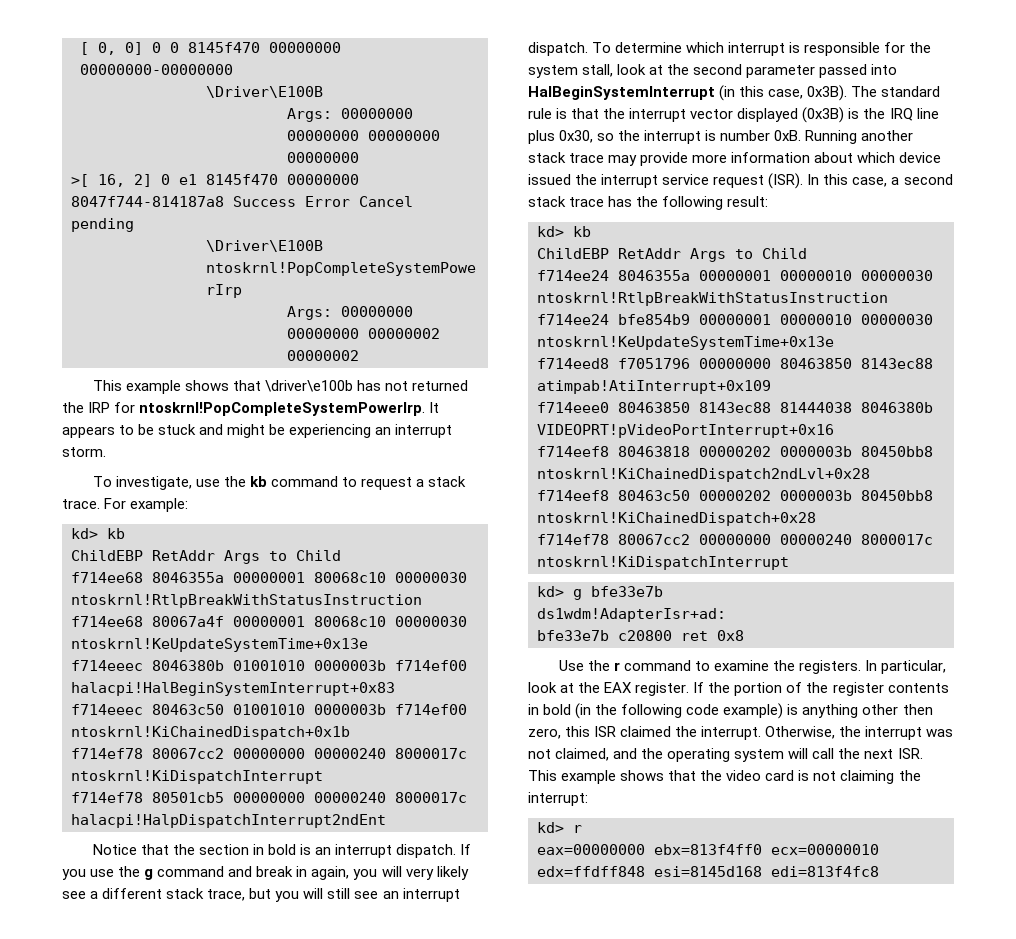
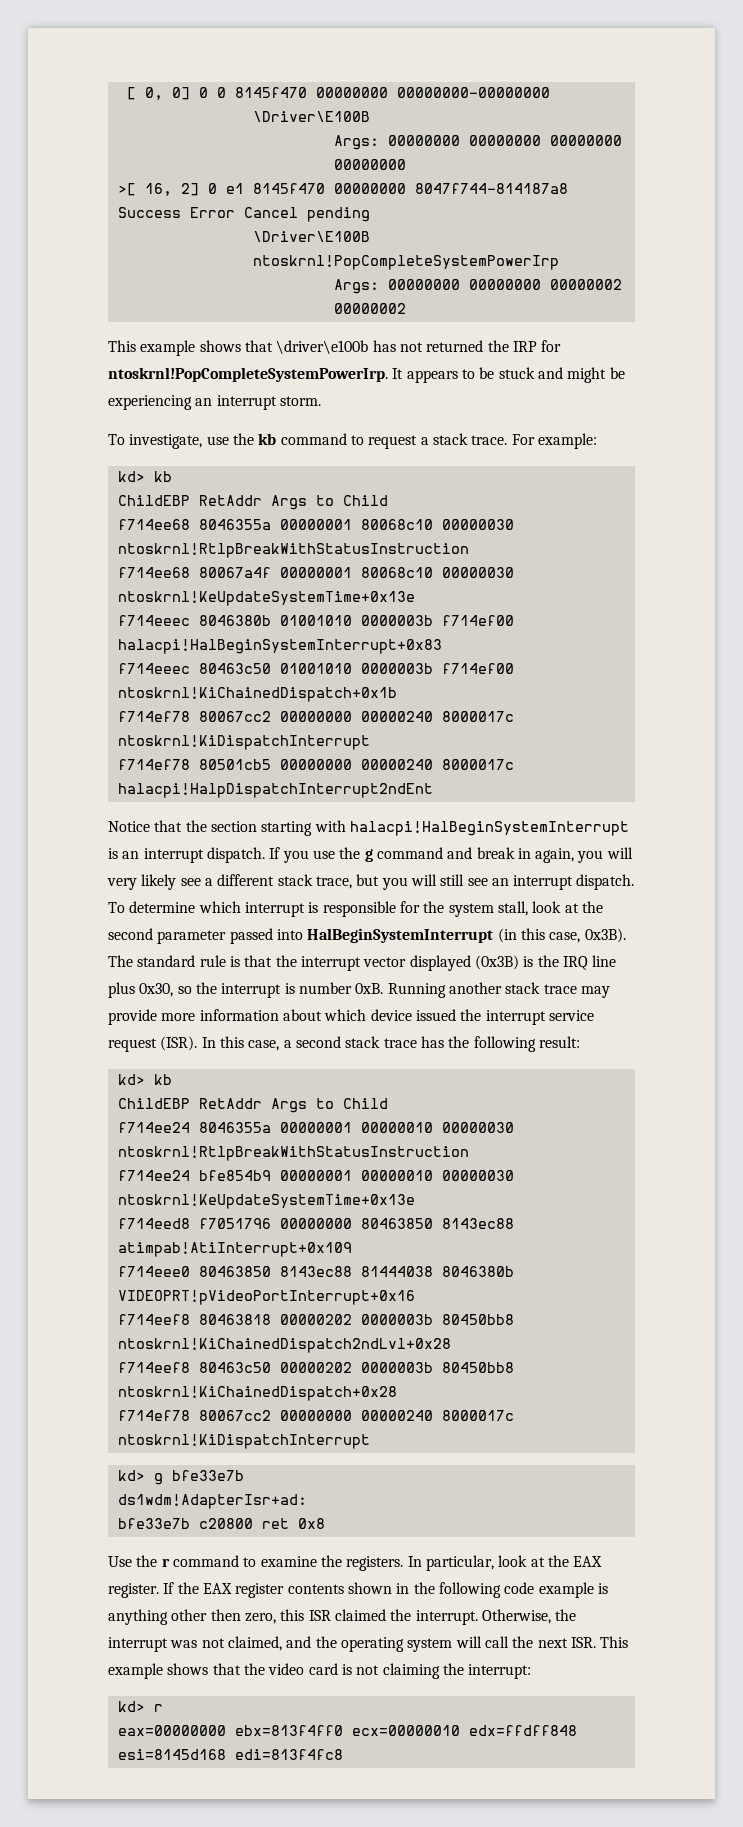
- Notice that the section in bold is an interrupt dispatch.
+ Notice that the section starting with halacpi!HalBeginSystemInterrupt is an interrupt dispatch.
- If the portion of the register contents in bold (in the following code example) is anything other then zero, this ISR claimed the interrupt.
+ If the EAX register contents shown in the following code example is anything other then zero, this ISR claimed the interrupt.

